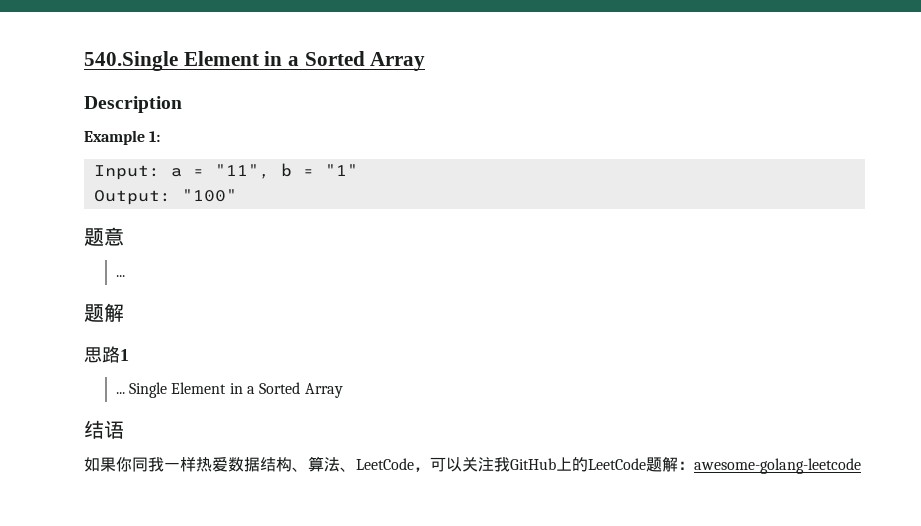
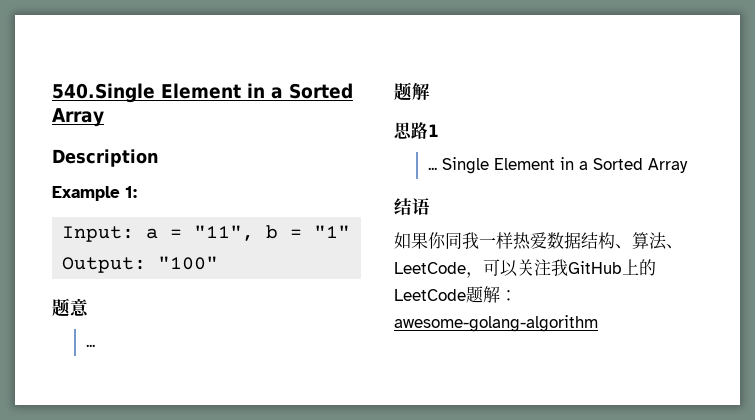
- 如果你同我一样热爱数据结构、算法、LeetCode，可以关注我GitHub上的LeetCode题解：awesome-golang-leetcode
+ 如果你同我一样热爱数据结构、算法、LeetCode，可以关注我GitHub上的LeetCode题解：awesome-golang-algorithm

